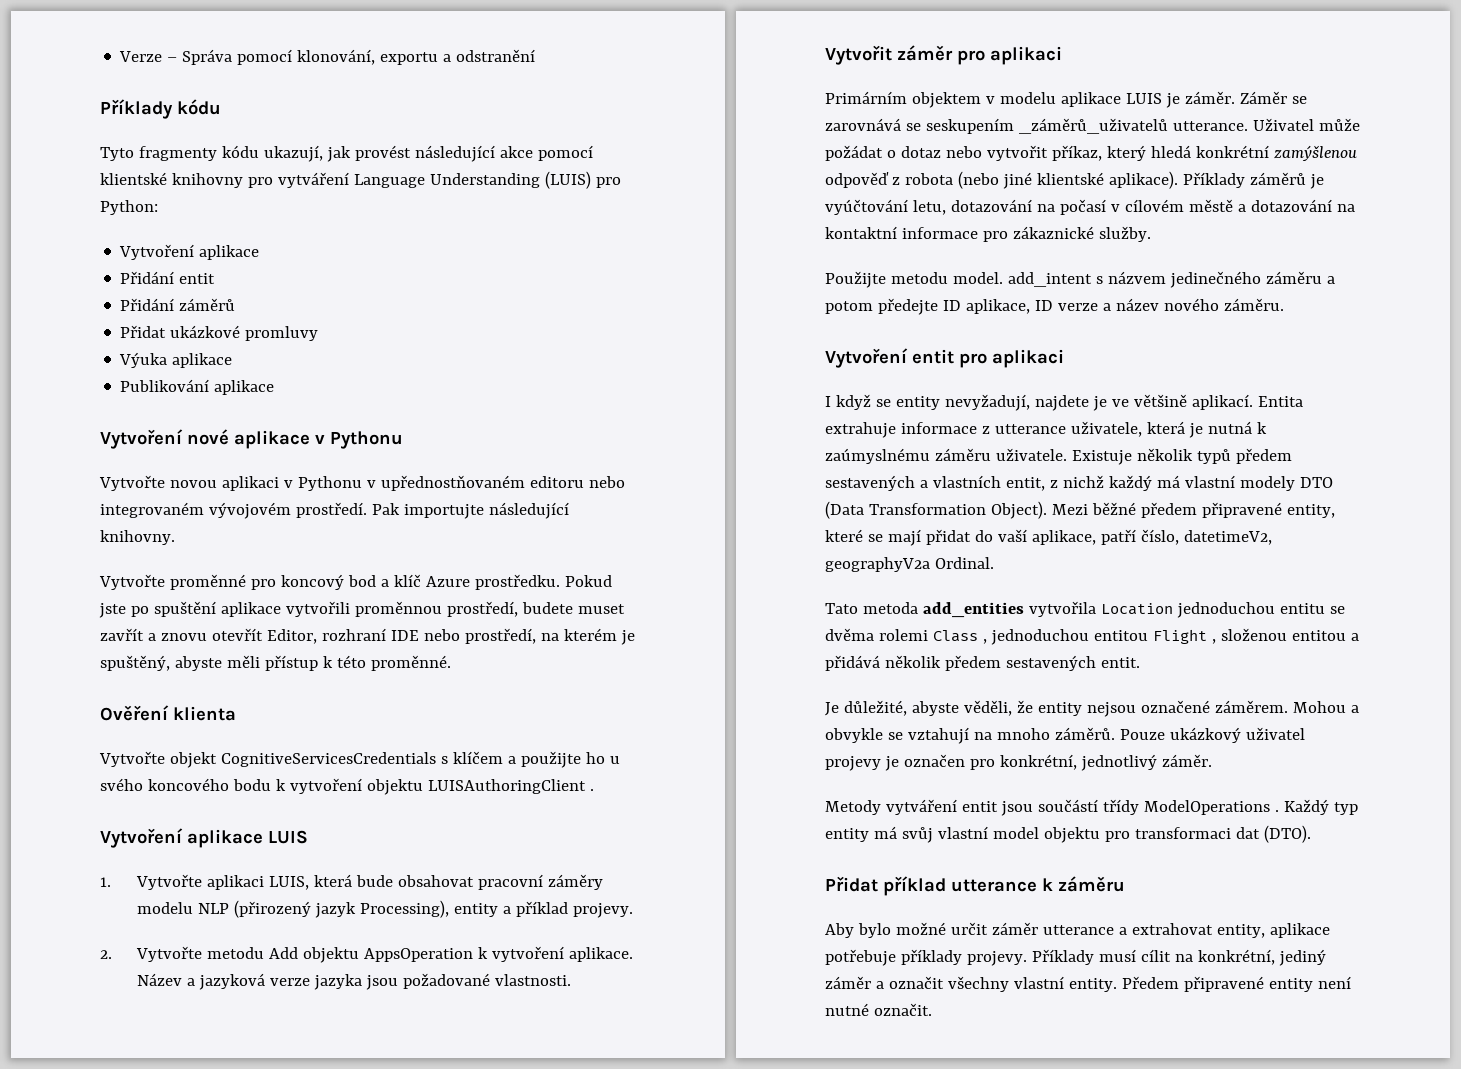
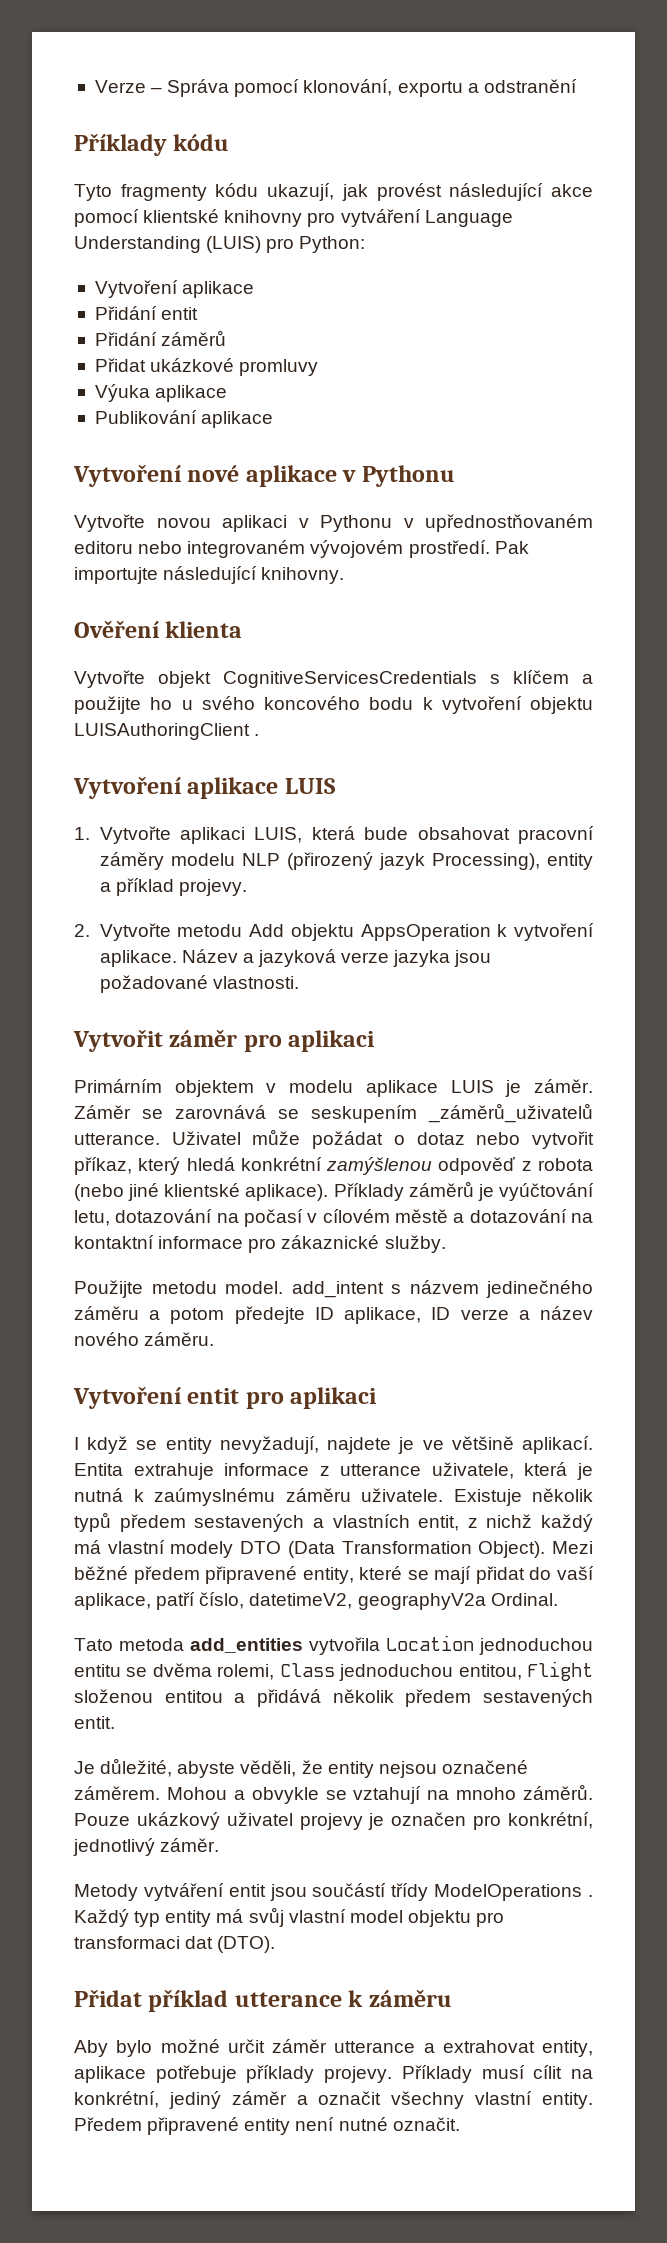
- Vytvořte proměnné pro koncový bod a klíč Azure prostředku. Pokud jste po spuštění aplikace vytvořili proměnnou prostředí, budete muset zavřít a znovu otevřít Editor, rozhraní IDE nebo prostředí, na kterém je spuštěný, abyste měli přístup k této proměnné.
- Tato metoda add_entities vytvořila Location jednoduchou entitu se dvěma rolemi Class , jednoduchou entitou Flight , složenou entitou a přidává několik předem sestavených entit.
+ Tato metoda add_entities vytvořila Location jednoduchou entitu se dvěma rolemi, Class jednoduchou entitou, Flight složenou entitou a přidává několik předem sestavených entit.

